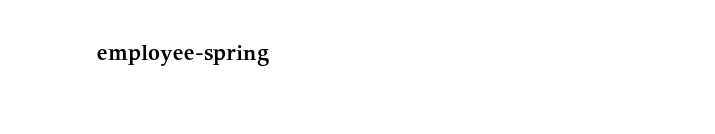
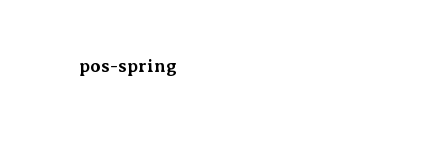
- employee-spring
+ pos-spring

